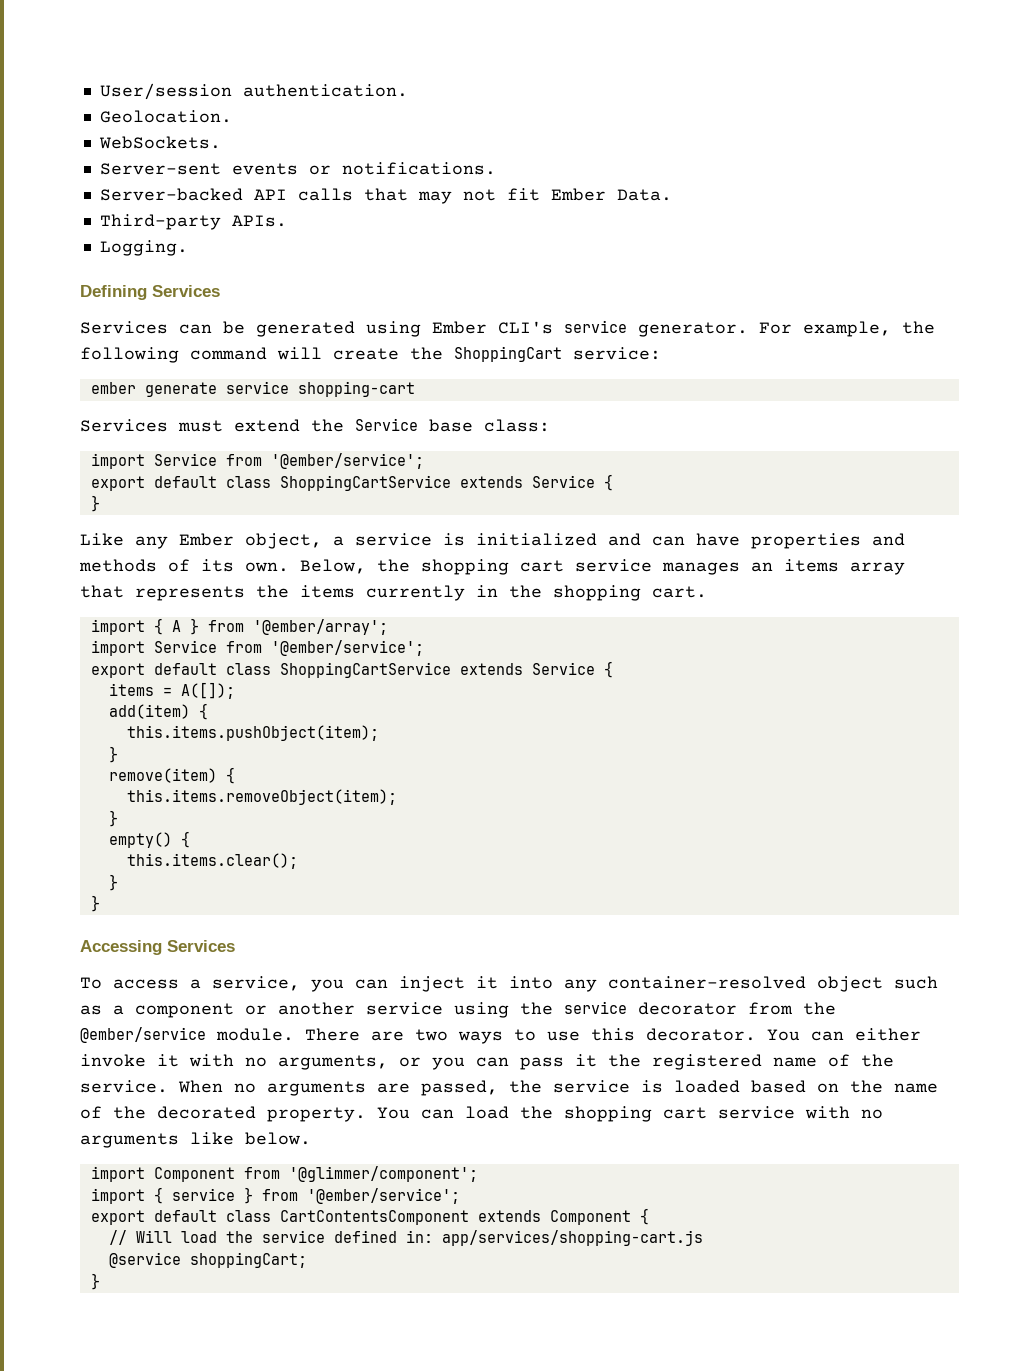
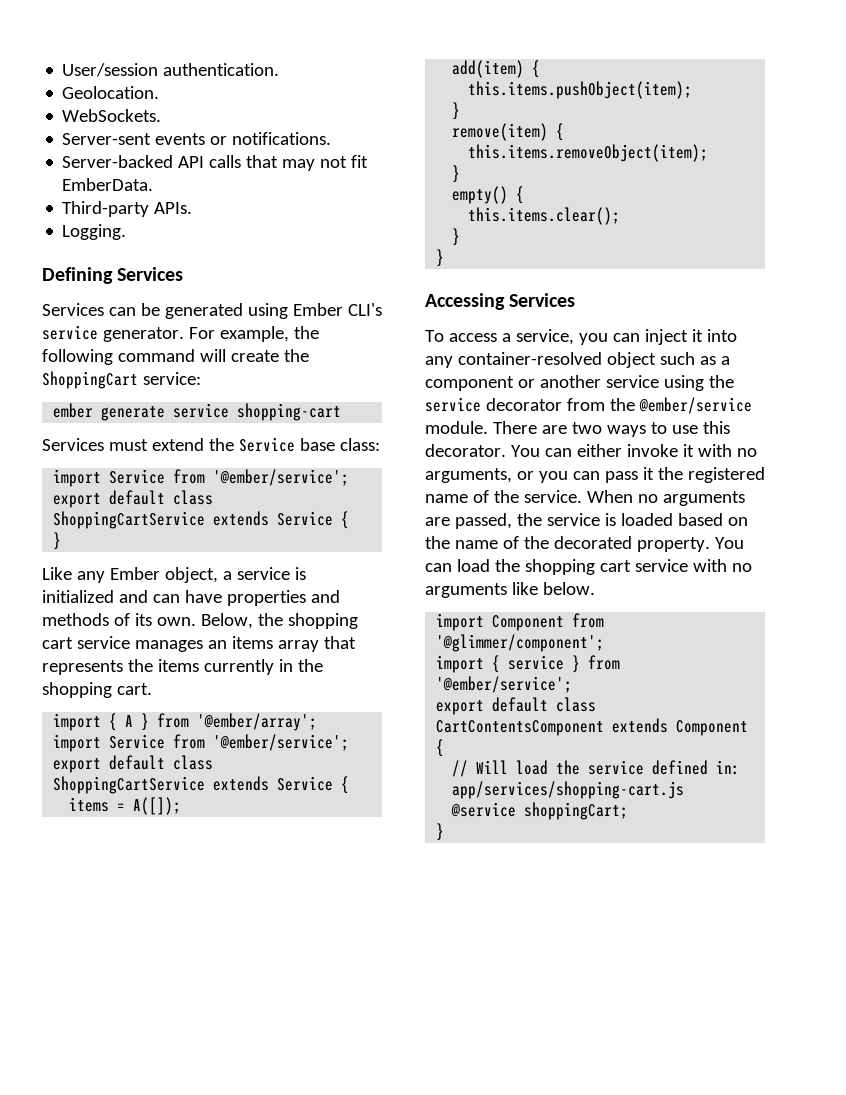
- Server-backed API calls that may not fit Ember Data.
+ Server-backed API calls that may not fit EmberData.

